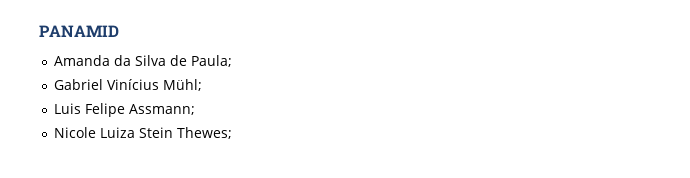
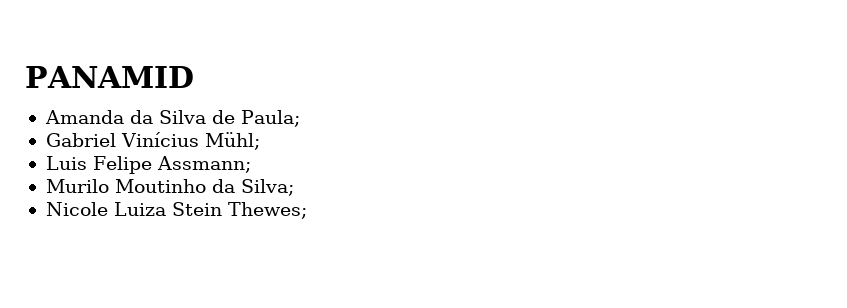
+ Murilo Moutinho da Silva;

